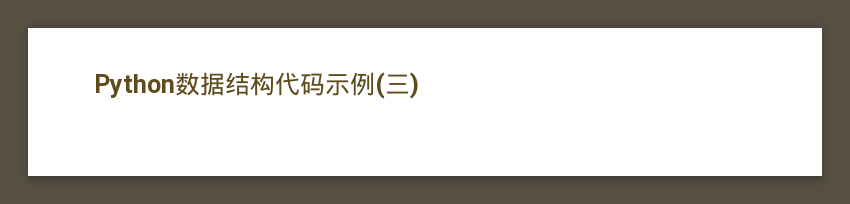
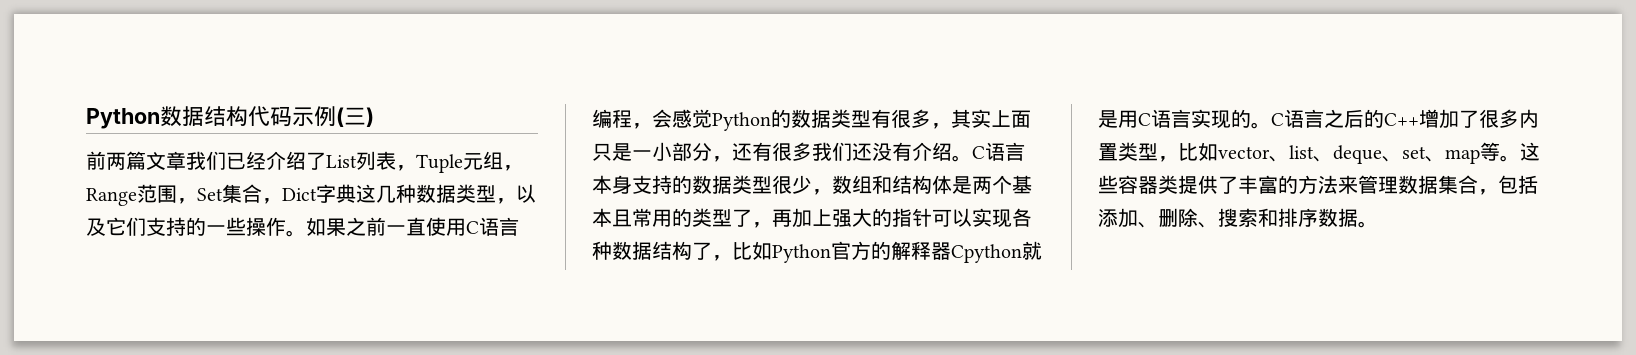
+ 前两篇文章我们已经介绍了List列表，Tuple元组，Range范围，Set集合，Dict字典这几种数据类型，以及它们支持的一些操作。如果之前一直使用C语言编程，会感觉Python的数据类型有很多，其实上面只是一小部分，还有很多我们还没有介绍。C语言本身支持的数据类型很少，数组和结构体是两个基本且常用的类型了，再加上强大的指针可以实现各种数据结构了，比如Python官方的解释器Cpython就是用C语言实现的。C语言之后的C++增加了很多内置类型，比如vector、list、deque、set、map等。这些容器类提供了丰富的方法来管理数据集合，包括添加、删除、搜索和排序数据。

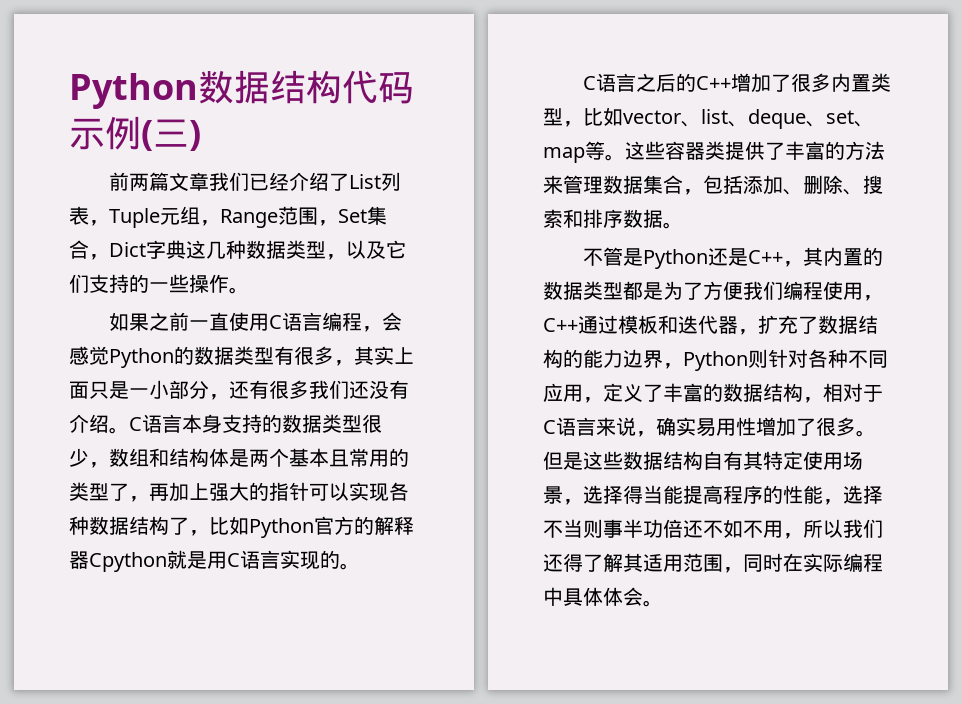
- 前两篇文章我们已经介绍了List列表，Tuple元组，Range范围，Set集合，Dict字典这几种数据类型，以及它们支持的一些操作。如果之前一直使用C语言编程，会感觉Python的数据类型有很多，其实上面只是一小部分，还有很多我们还没有介绍。
+ 前两篇文章我们已经介绍了List列表，Tuple元组，Range范围，Set集合，Dict字典这几种数据类型，以及它们支持的一些操作。
+ 如果之前一直使用C语言编程，会感觉Python的数据类型有很多，其实上面只是一小部分，还有很多我们还没有介绍。
- C语言本身支持的数据类型很少，数组和结构体是两个基本且常用的类型了，再加上强大的指针可以实现各种数据结构了，比如Python官方的解释器Cpython就是用C语言实现的。C语言之后的C++增加了很多内置类型，比如vector、list、deque、set、map等。
+ C语言本身支持的数据类型很少，数组和结构体是两个基本且常用的类型了，再加上强大的指针可以实现各种数据结构了，比如Python官方的解释器Cpython就是用C语言实现的。
+ C语言之后的C++增加了很多内置类型，比如vector、list、deque、set、map等。
+ 不管是Python还是C++，其内置的数据类型都是为了方便我们编程使用，C++通过模板和迭代器，扩充了数据结构的能力边界，Python则针对各种不同应用，定义了丰富的数据结构，相对于C语言来说，确实易用性增加了很多。但是这些数据结构自有其特定使用场景，选择得当能提高程序的性能，选择不当则事半功倍还不如不用，所以我们还得了解其适用范围，同时在实际编程中具体体会。

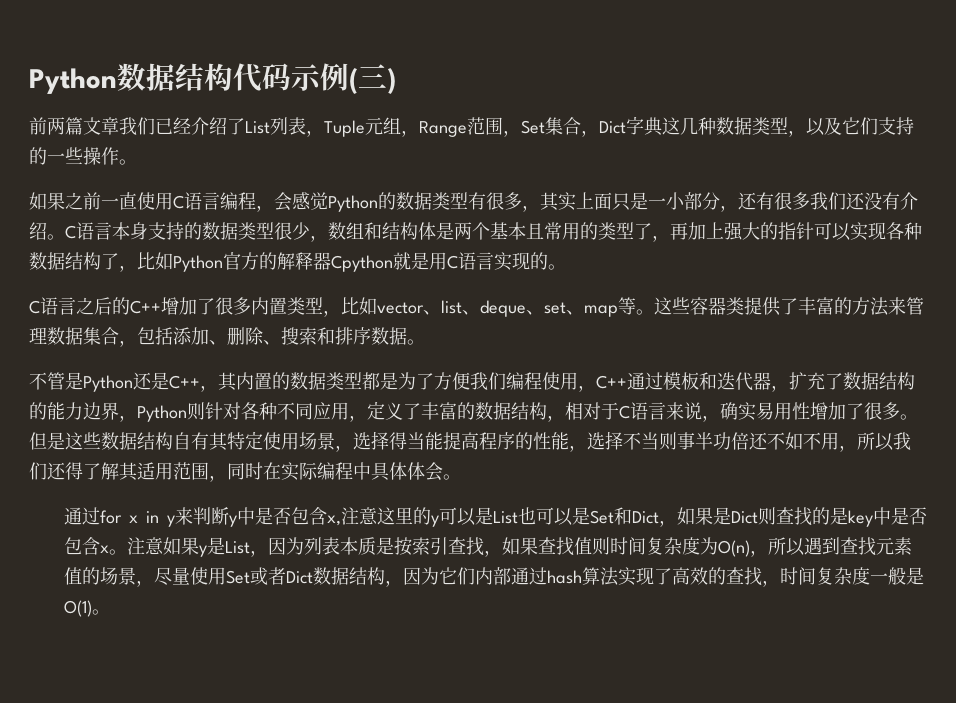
+ 通过for x in y来判断y中是否包含x,注意这里的y可以是List也可以是Set和Dict，如果是Dict则查找的是key中是否包含x。注意如果y是List，因为列表本质是按索引查找，如果查找值则时间复杂度为O(n)，所以遇到查找元素值的场景，尽量使用Set或者Dict数据结构，因为它们内部通过hash算法实现了高效的查找，时间复杂度一般是O(1)。

